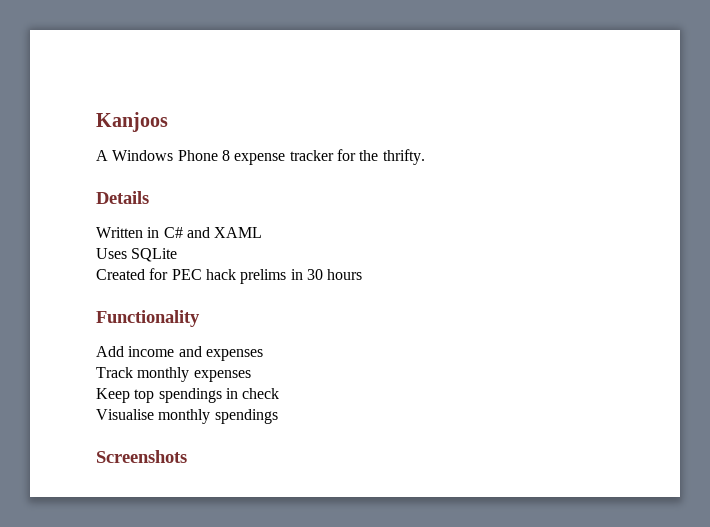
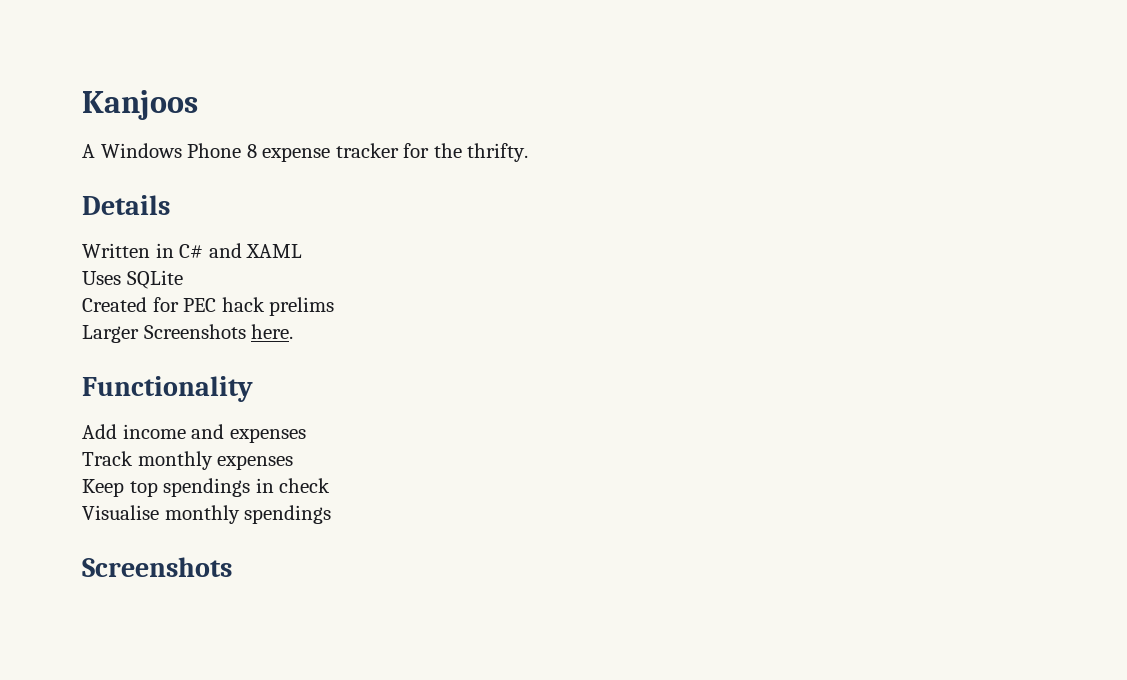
- Created for PEC hack prelims in 30 hours
+ Created for PEC hack prelims
+ Larger Screenshots here.

